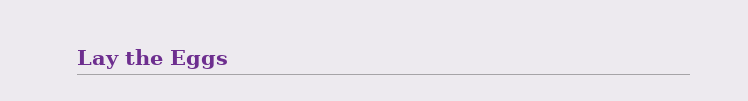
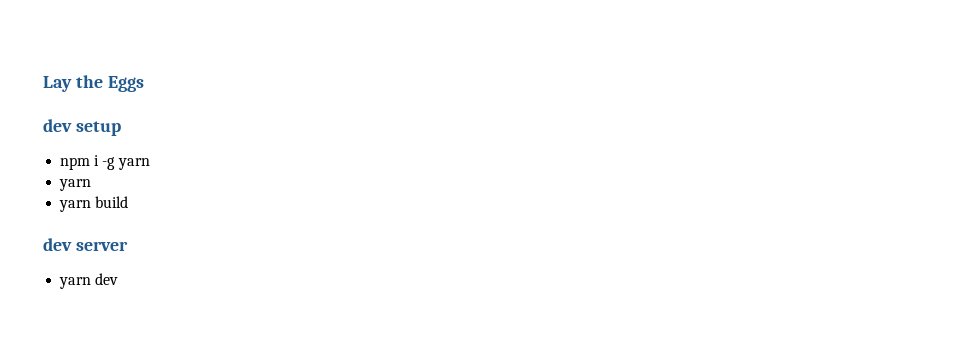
+ dev setup
+ npm i -g yarn
+ yarn
+ yarn build
+ dev server
+ yarn dev

